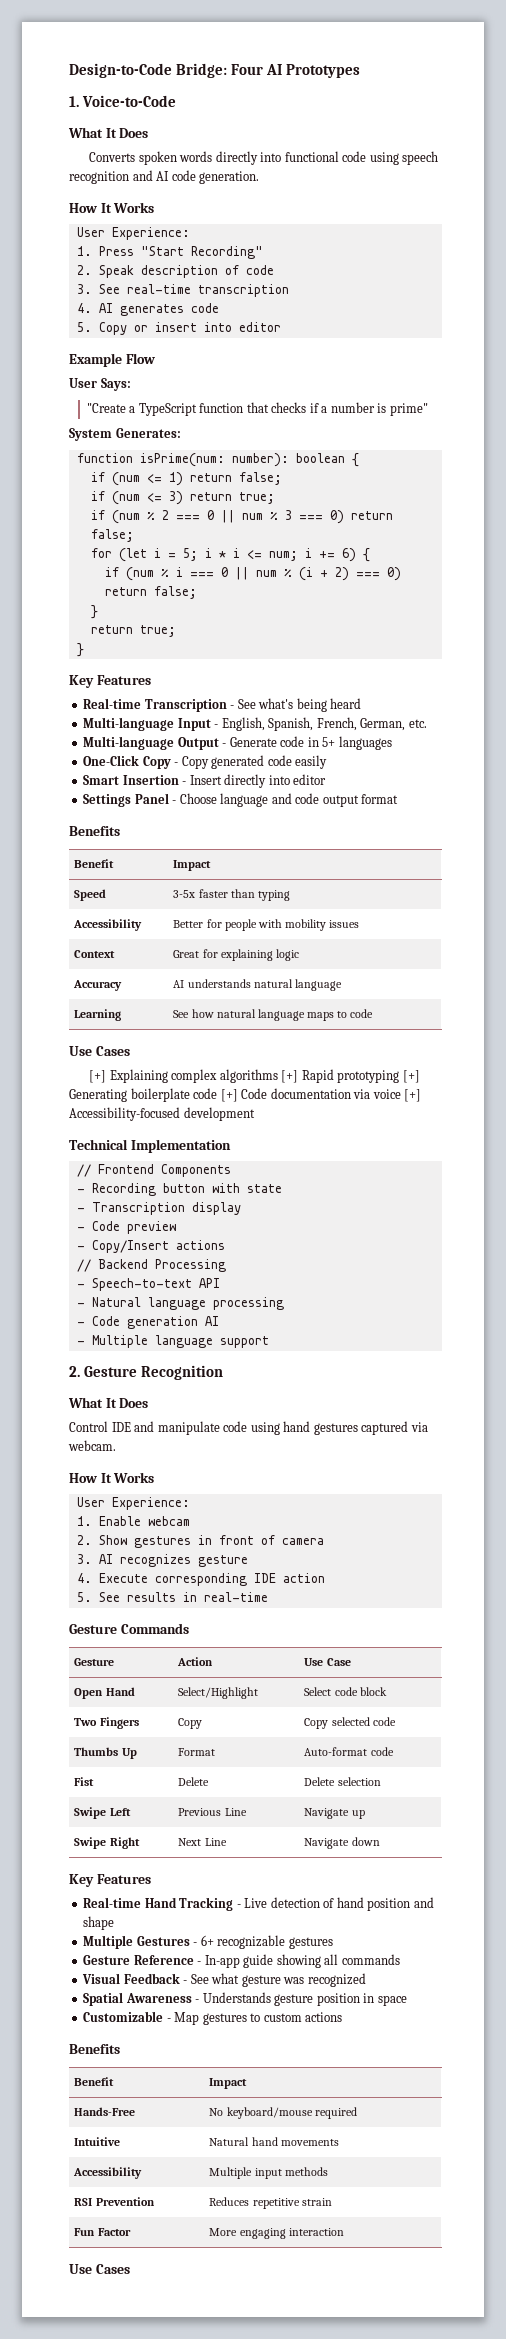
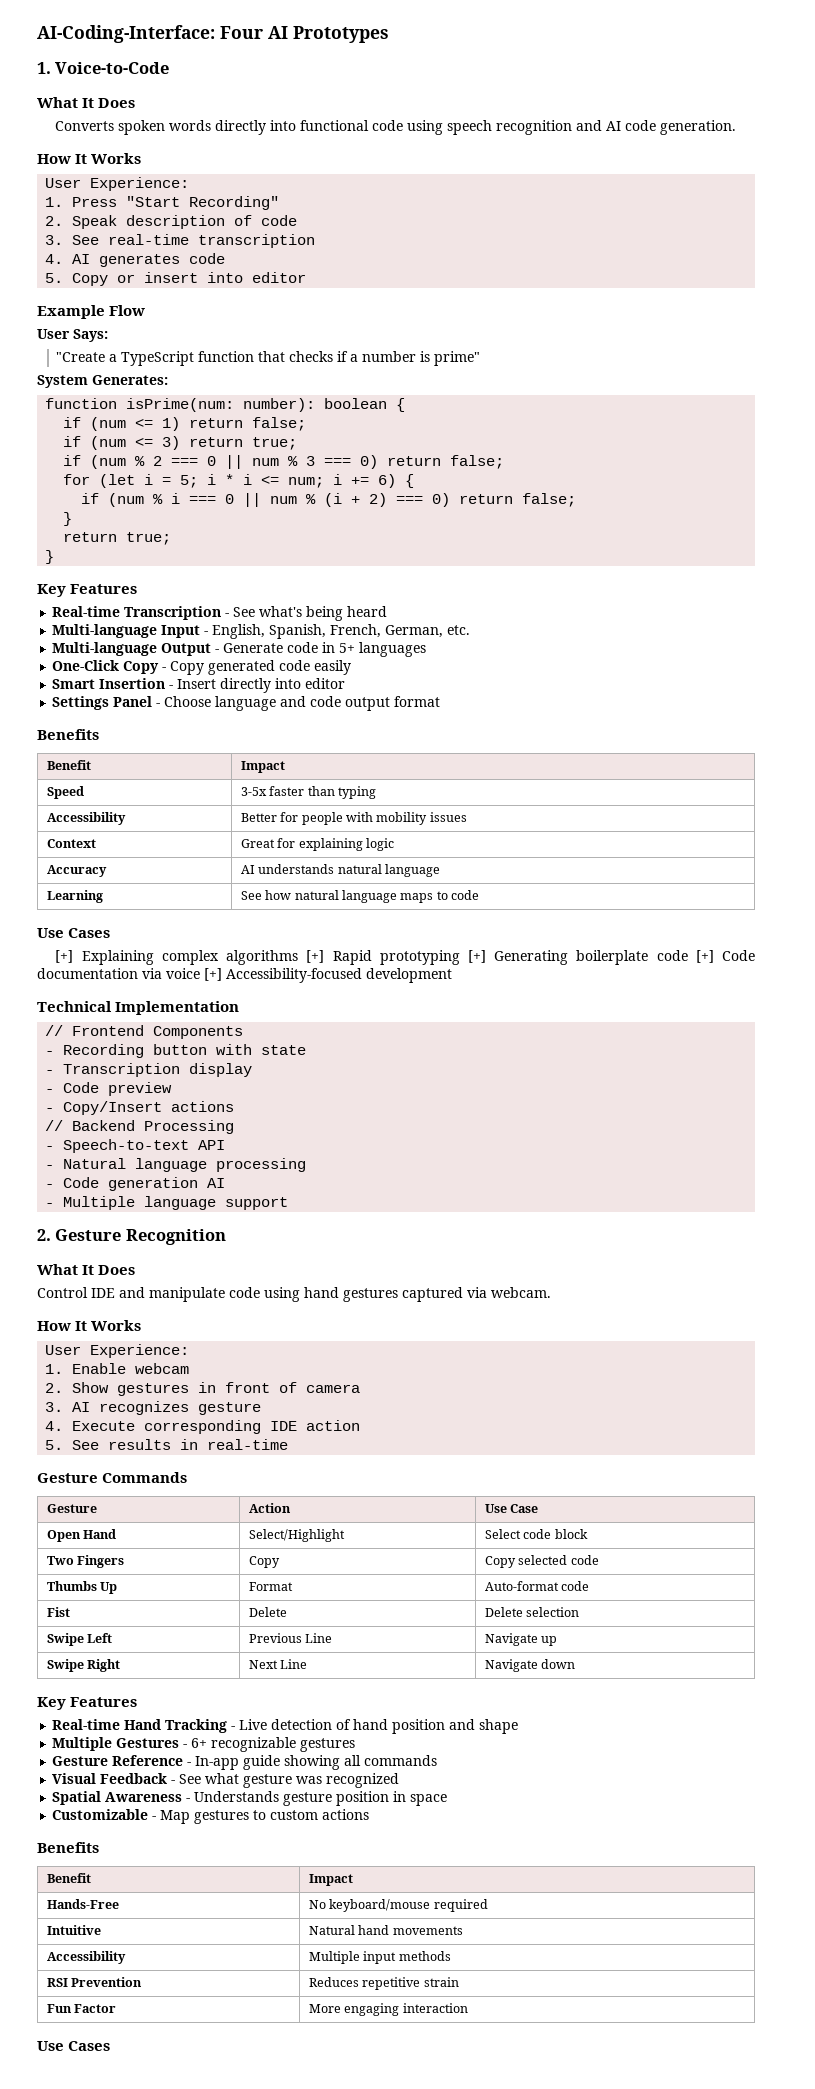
- Design-to-Code Bridge: Four AI Prototypes
+ AI-Coding-Interface: Four AI Prototypes

